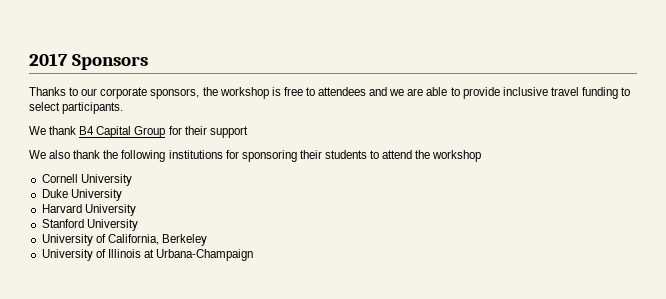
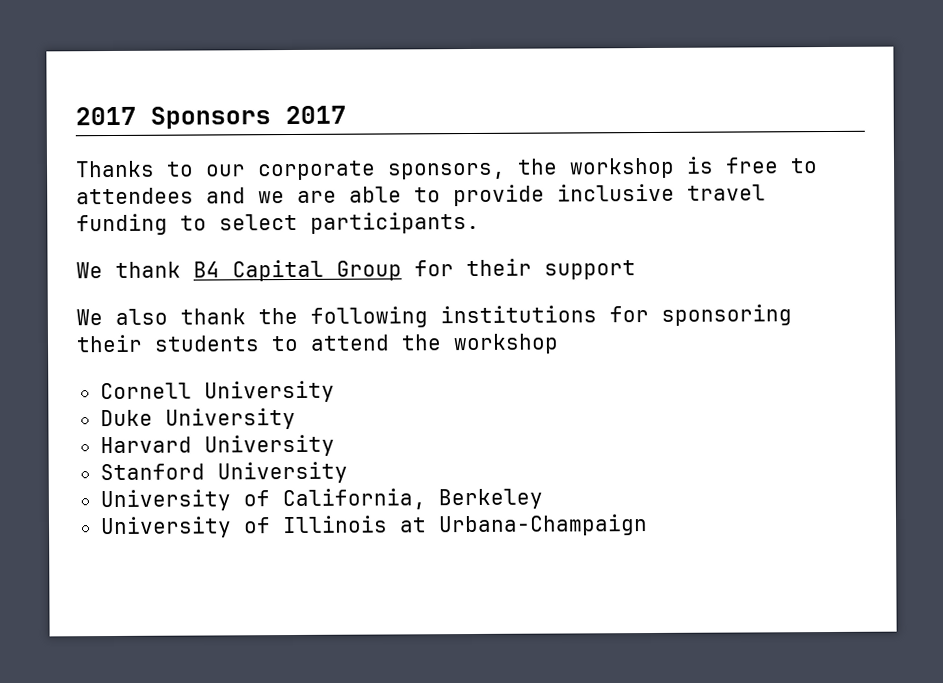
- 2017 Sponsors
+ 2017 Sponsors 2017

